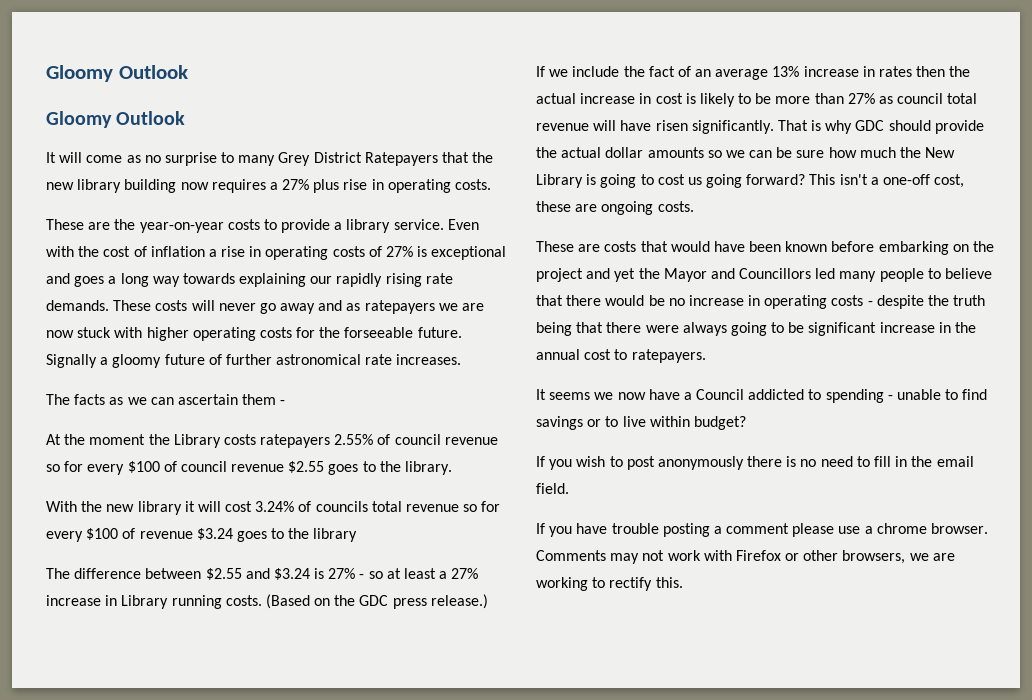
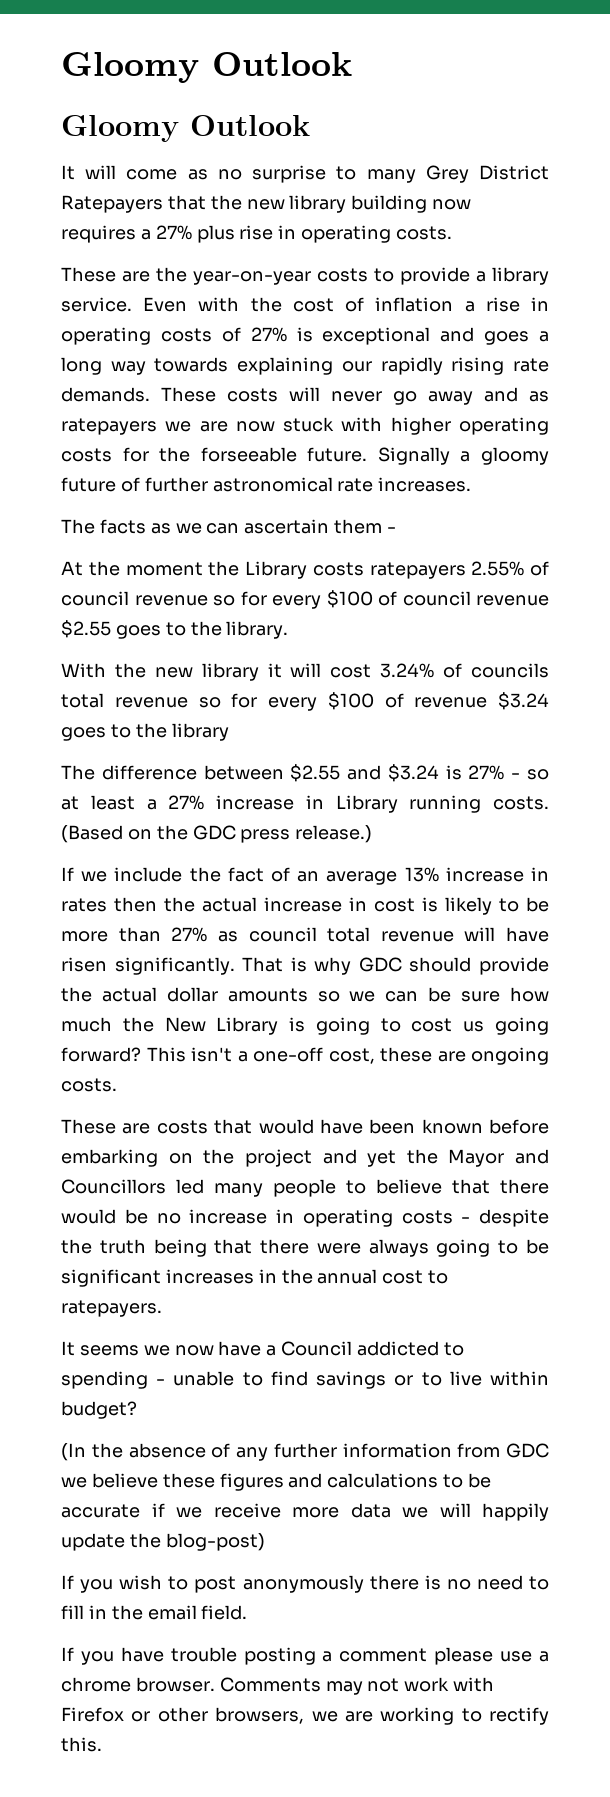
- These are costs that would have been known before embarking on the project and yet the Mayor and Councillors led many people to believe that there would be no increase in operating costs - despite the truth being that there were always going to be significant increase in the annual cost to ratepayers.
+ These are costs that would have been known before embarking on the project and yet the Mayor and Councillors led many people to believe that there would be no increase in operating costs - despite the truth being that there were always going to be significant increases in the annual cost to ratepayers.
+ (In the absence of any further information from GDC we believe these figures and calculations to be accurate if we receive more data we will happily update the blog-post)

